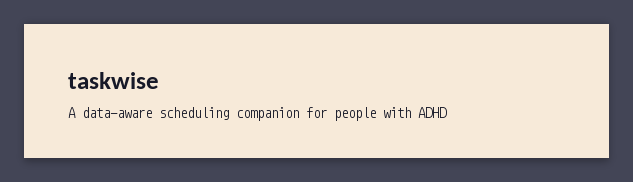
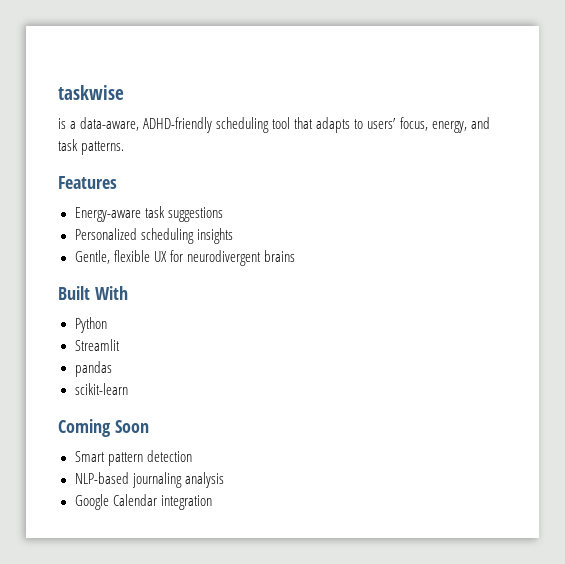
- A data-aware scheduling companion for people with ADHD
+ is a data-aware, ADHD-friendly scheduling tool that adapts to users’ focus, energy, and task patterns.
+ Features
+ Energy-aware task suggestions
+ Personalized scheduling insights
+ Gentle, flexible UX for neurodivergent brains
+ Built With
+ Python
+ Streamlit
+ pandas
+ scikit-learn
+ Coming Soon
+ Smart pattern detection
+ NLP-based journaling analysis
+ Google Calendar integration

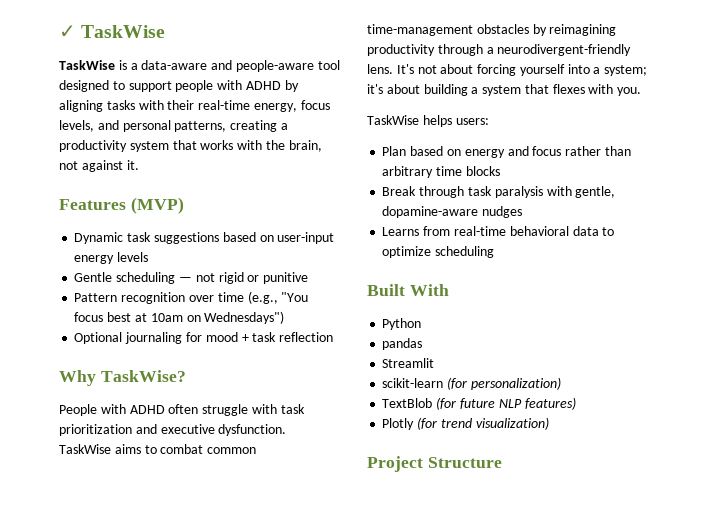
- taskwise
- is a data-aware, ADHD-friendly scheduling tool that adapts to users’ focus, energy, and task patterns.
+ ✓ TaskWise
+ TaskWise is a data-aware and people-aware tool designed to support people with ADHD by aligning tasks with their real-time energy, focus levels, and personal patterns, creating a productivity system that works with the brain, not against it.
- Features
- Energy-aware task suggestions
- Personalized scheduling insights
- Gentle, flexible UX for neurodivergent brains
+ Features (MVP)
+ Dynamic task suggestions based on user-input energy levels
+ Gentle scheduling — not rigid or punitive
+ Pattern recognition over time (e.g., "You focus best at 10am on Wednesdays")
+ Optional journaling for mood + task reflection
+ Why TaskWise?
+ People with ADHD often struggle with task prioritization and executive dysfunction. TaskWise aims to combat common time-management obstacles by reimagining productivity through a neurodivergent-friendly lens. It's not about forcing yourself into a system; it's about building a system that flexes with you.
+ TaskWise helps users:
+ Plan based on energy and focus rather than arbitrary time blocks
+ Break through task paralysis with gentle, dopamine-aware nudges
+ Learns from real-time behavioral data to optimize scheduling
+ pandas
- pandas
- scikit-learn
- Coming Soon
- Smart pattern detection
- NLP-based journaling analysis
- Google Calendar integration
+ scikit-learn (for personalization)
+ TextBlob (for future NLP features)
+ Plotly (for trend visualization)
+ Project Structure

